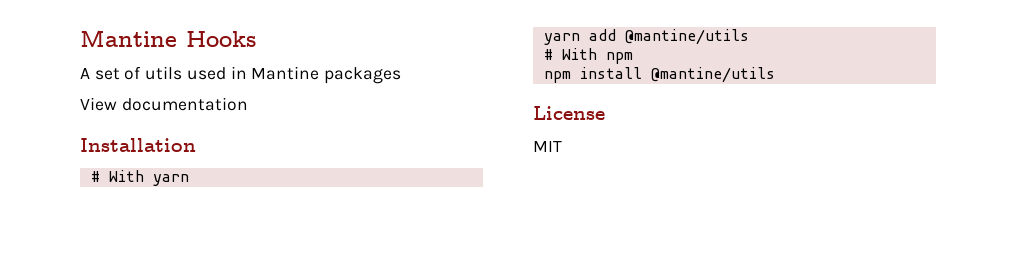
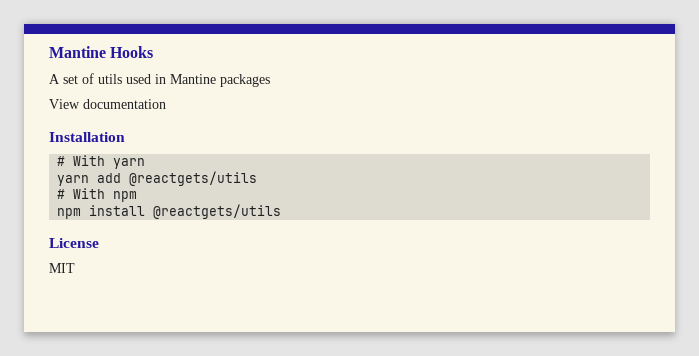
- yarn add @mantine/utils
+ yarn add @reactgets/utils
- npm install @mantine/utils
+ npm install @reactgets/utils

